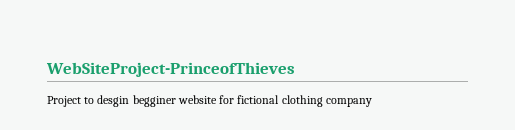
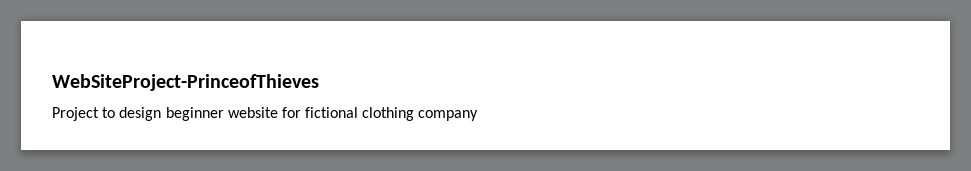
- Project to desgin begginer website for fictional clothing company
+ Project to design beginner website for fictional clothing company

